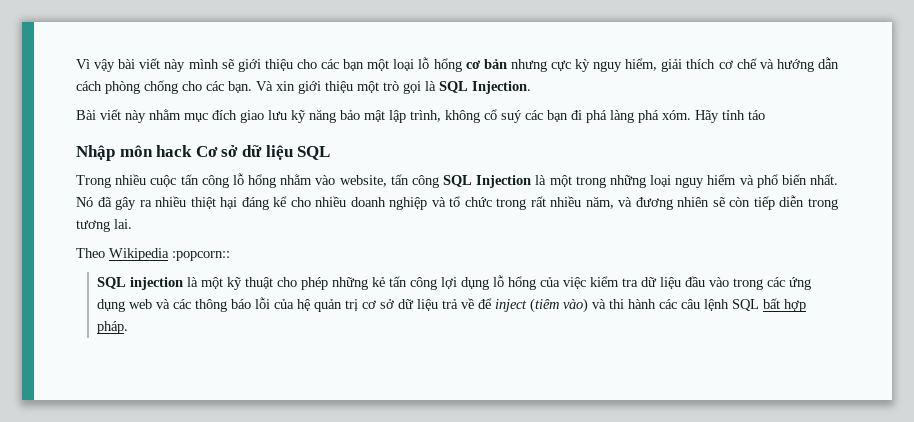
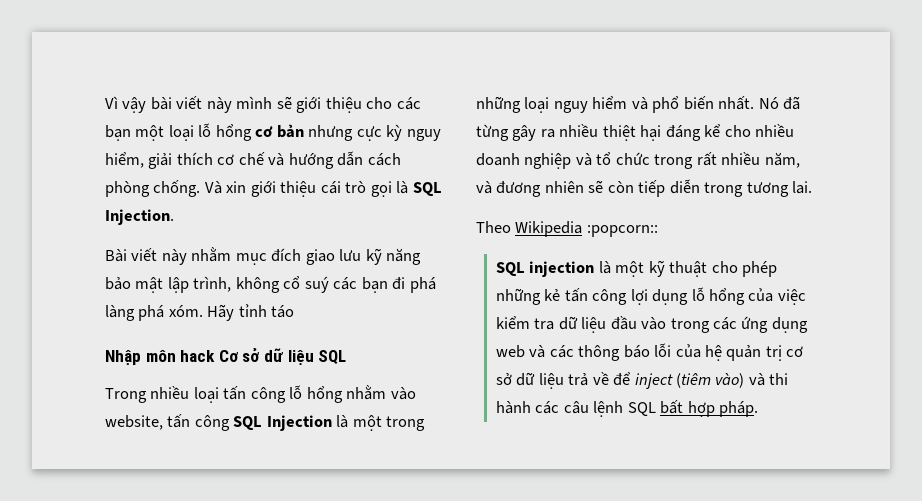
- Vì vậy bài viết này mình sẽ giới thiệu cho các bạn một loại lỗ hổng cơ bản nhưng cực kỳ nguy hiểm, giải thích cơ chế và hướng dẫn cách phòng chống cho các bạn.
+ Vì vậy bài viết này mình sẽ giới thiệu cho các bạn một loại lỗ hổng cơ bản nhưng cực kỳ nguy hiểm, giải thích cơ chế và hướng dẫn cách phòng chống.
- Và xin giới thiệu một trò gọi là SQL Injection.
+ Và xin giới thiệu cái trò gọi là SQL Injection.
- Trong nhiều cuộc tấn công lỗ hổng nhằm vào website, tấn công SQL Injection là một trong những loại nguy hiểm và phổ biến nhất.
+ Trong nhiều loại tấn công lỗ hổng nhằm vào website, tấn công SQL Injection là một trong những loại nguy hiểm và phổ biến nhất.
- Nó đã gây ra nhiều thiệt hại đáng kể cho nhiều doanh nghiệp và tổ chức trong rất nhiều năm, và đương nhiên sẽ còn tiếp diễn trong tương lai.
+ Nó đã từng gây ra nhiều thiệt hại đáng kể cho nhiều doanh nghiệp và tổ chức trong rất nhiều năm, và đương nhiên sẽ còn tiếp diễn trong tương lai.

